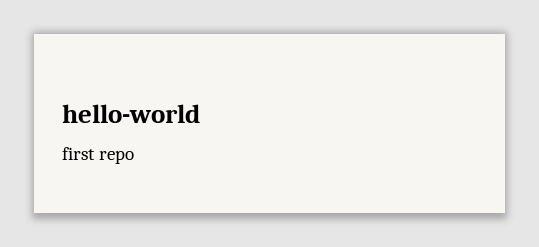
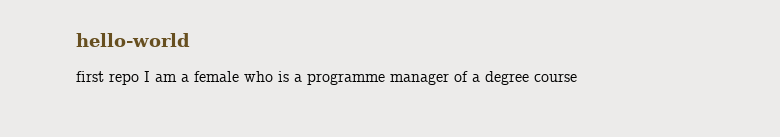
- first repo
+ first repo I am a female who is a programme manager of a degree course

